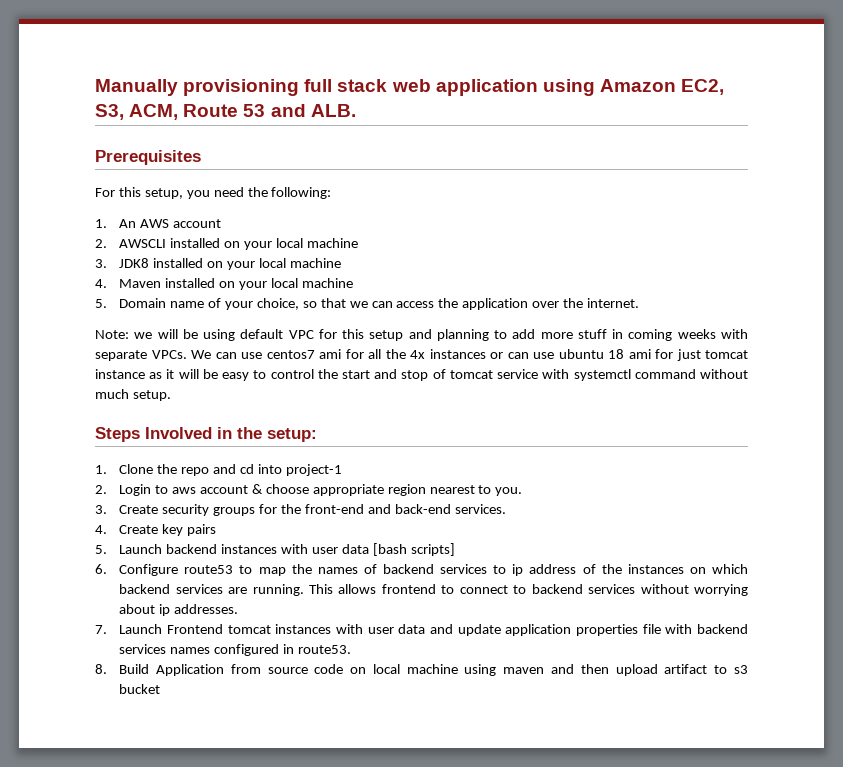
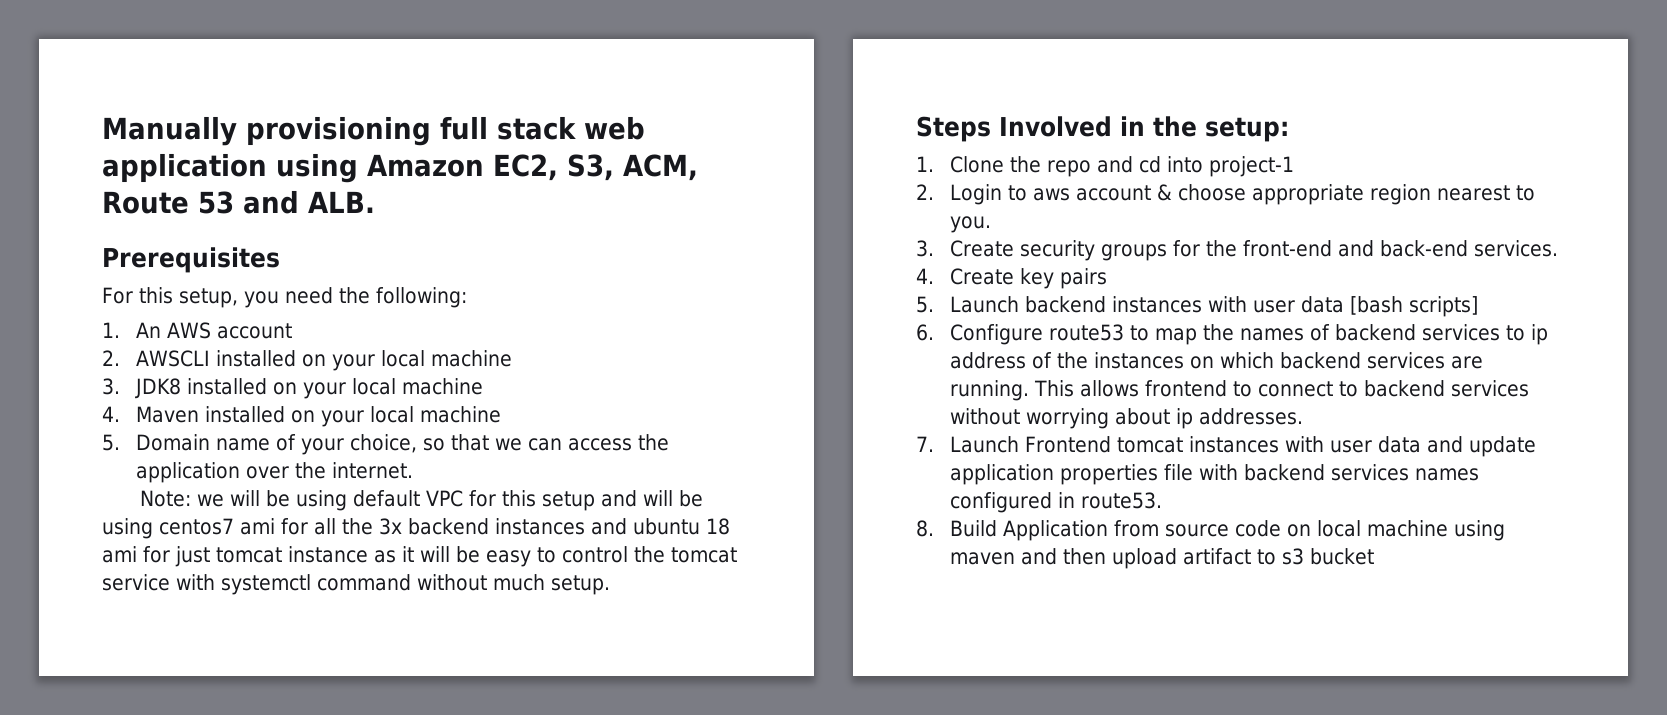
- Note: we will be using default VPC for this setup and planning to add more stuff in coming weeks with separate VPCs. We can use centos7 ami for all the 4x instances or can use ubuntu 18 ami for just tomcat instance as it will be easy to control the start and stop of tomcat service with systemctl command without much setup.
+ Note: we will be using default VPC for this setup and will be using centos7 ami for all the 3x backend instances and ubuntu 18 ami for just tomcat instance as it will be easy to control the tomcat service with systemctl command without much setup.

